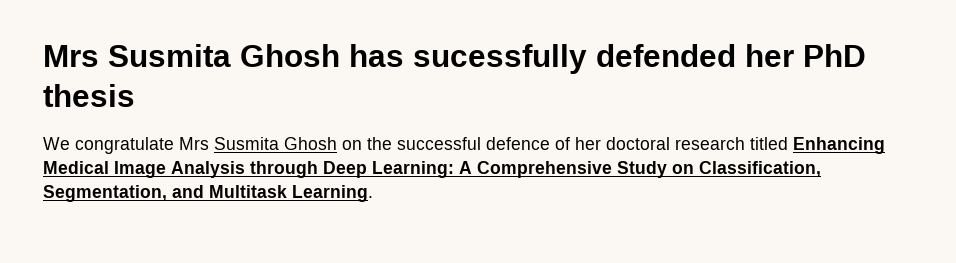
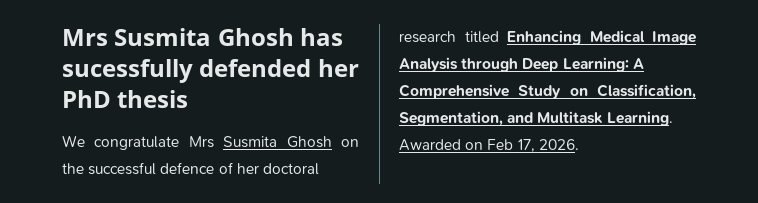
+ Awarded on Feb 17, 2026.

